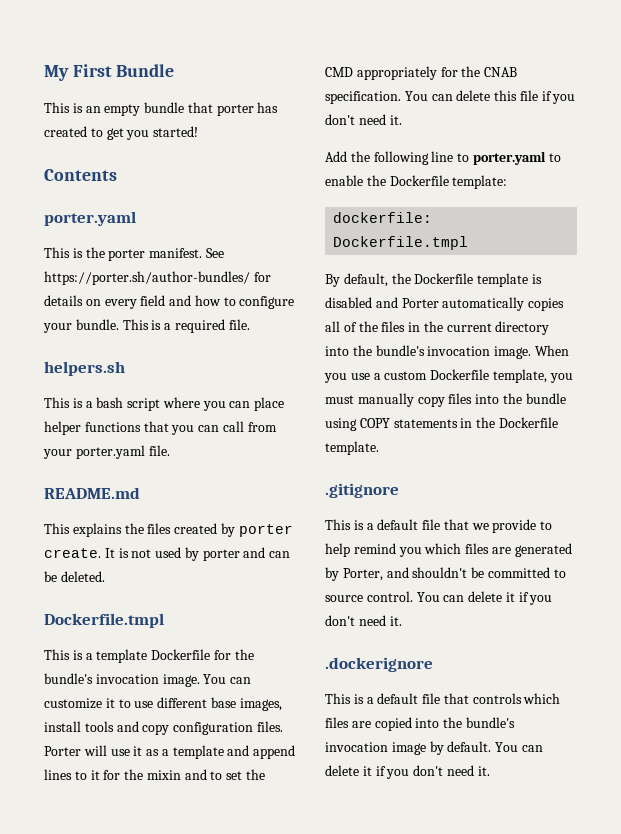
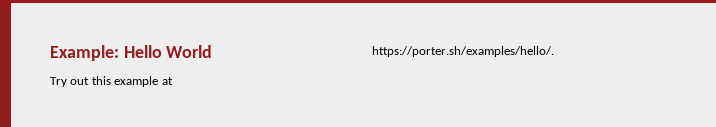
- My First Bundle
- This is an empty bundle that porter has created to get you started!
- Contents
- porter.yaml
- This is the porter manifest. See https://porter.sh/author-bundles/ for details on every field and how to configure your bundle. This is a required file.
- helpers.sh
- This is a bash script where you can place helper functions that you can call from your porter.yaml file.
- README.md
- This explains the files created by porter create. It is not used by porter and can be deleted.
- Dockerfile.tmpl
- This is a template Dockerfile for the bundle's invocation image. You can customize it to use different base images, install tools and copy configuration files. Porter will use it as a template and append lines to it for the mixin and to set the CMD appropriately for the CNAB specification. You can delete this file if you don't need it.
- Add the following line to porter.yaml to enable the Dockerfile template:
- dockerfile: Dockerfile.tmpl
- By default, the Dockerfile template is disabled and Porter automatically copies all of the files in the current directory into the bundle's invocation image. When you use a custom Dockerfile template, you must manually copy files into the bundle using COPY statements in the Dockerfile template.
- .gitignore
- This is a default file that we provide to help remind you which files are generated by Porter, and shouldn't be committed to source control. You can delete it if you don't need it.
- .dockerignore
- This is a default file that controls which files are copied into the bundle's invocation image by default. You can delete it if you don't need it.
+ Example: Hello World
+ Try out this example at https://porter.sh/examples/hello/.

